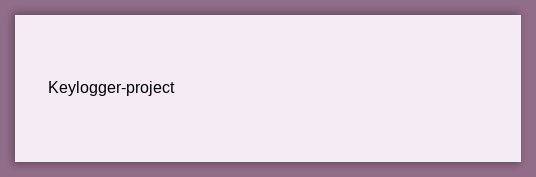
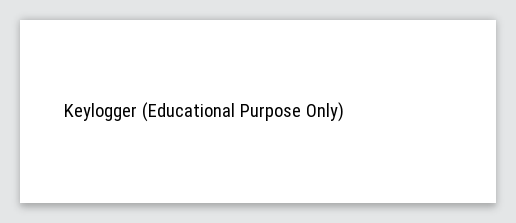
- Keylogger-project
+ Keylogger (Educational Purpose Only)

